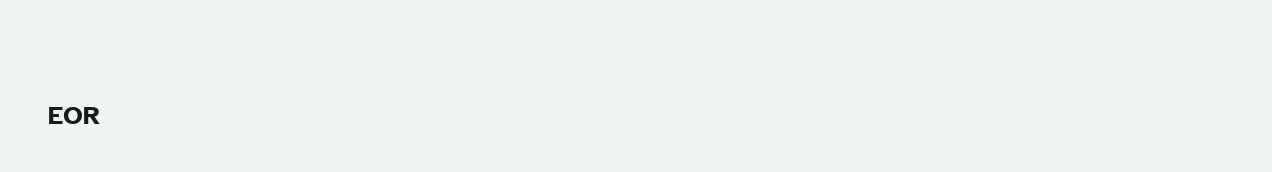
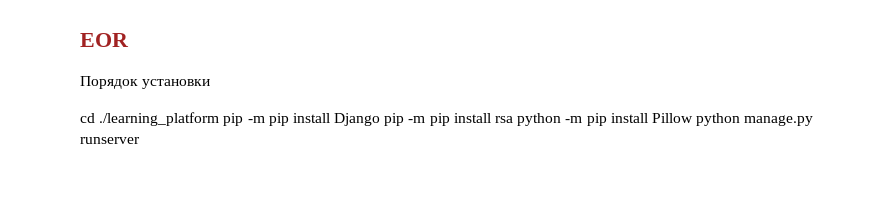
+ Порядок установки
+ cd ./learning_platform pip -m pip install Django pip -m pip install rsa python -m pip install Pillow python manage.py runserver

